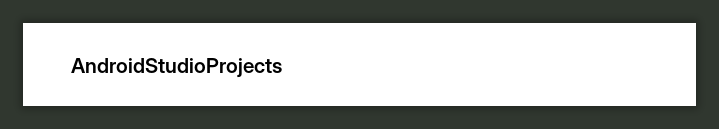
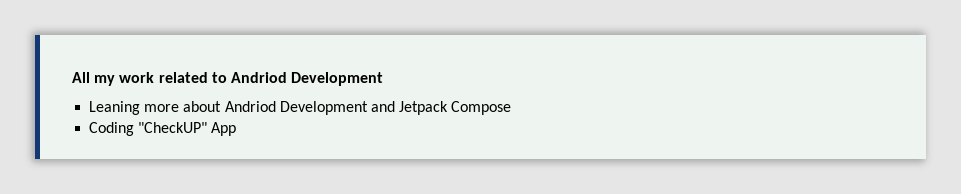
- AndroidStudioProjects
+ All my work related to Andriod Development
+ Leaning more about Andriod Development and Jetpack Compose
+ Coding "CheckUP" App

